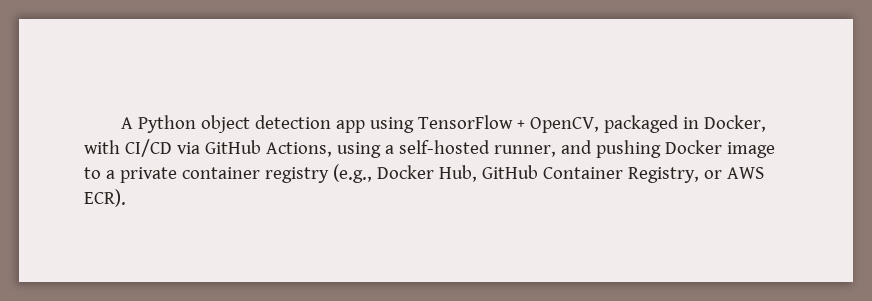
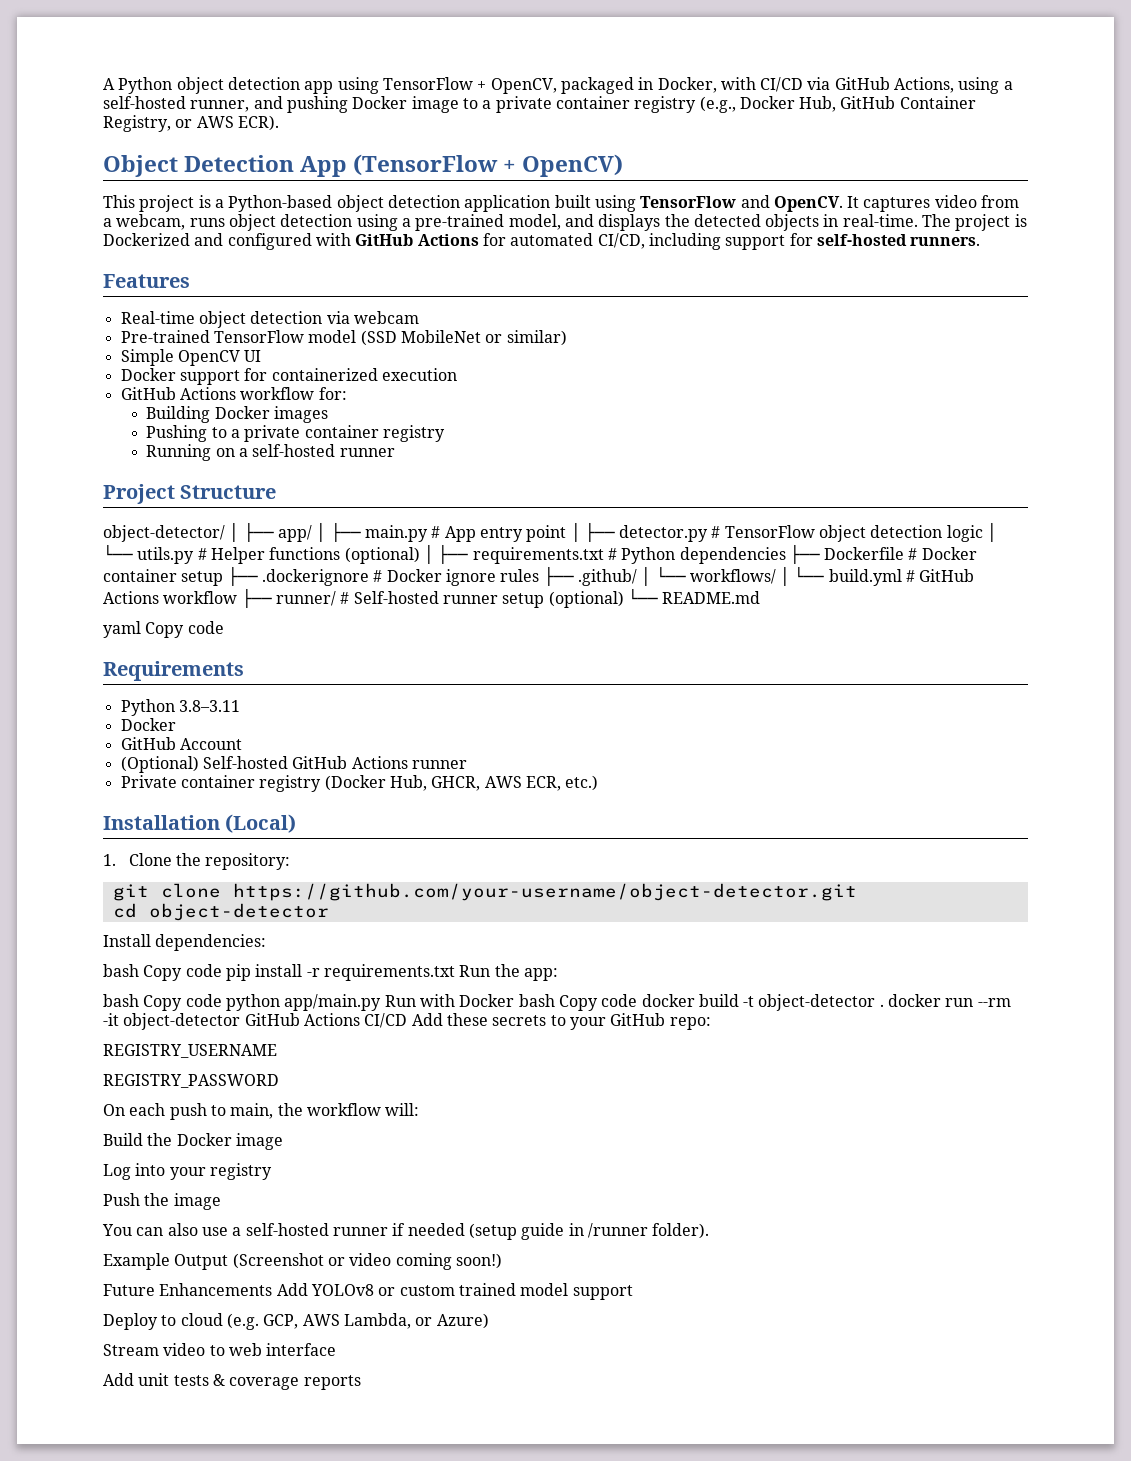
+ Object Detection App (TensorFlow + OpenCV)
+ This project is a Python-based object detection application built using TensorFlow and OpenCV. It captures video from a webcam, runs object detection using a pre-trained model, and displays the detected objects in real-time. The project is Dockerized and configured with GitHub Actions for automated CI/CD, including support for self-hosted runners.
+ Features
+ Real-time object detection via webcam
+ Pre-trained TensorFlow model (SSD MobileNet or similar)
+ Simple OpenCV UI
+ Docker support for containerized execution
+ GitHub Actions workflow for:
+ Building Docker images
+ Pushing to a private container registry
+ Running on a self-hosted runner
+ Project Structure
+ object-detector/ │ ├── app/ │ ├── main.py # App entry point │ ├── detector.py # TensorFlow object detection logic │ └── utils.py # Helper functions (optional) │ ├── requirements.txt # Python dependencies ├── Dockerfile # Docker container setup ├── .dockerignore # Docker ignore rules ├── .github/ │ └── workflows/ │ └── build.yml # GitHub Actions workflow ├── runner/ # Self-hosted runner setup (optional) └── README.md
+ yaml Copy code
+ Requirements
+ Python 3.8–3.11
+ Docker
+ GitHub Account
+ (Optional) Self-hosted GitHub Actions runner
+ Private container registry (Docker Hub, GHCR, AWS ECR, etc.)
+ Installation (Local)
+ 1. Clone the repository:
+ git clone https://github.com/your-username/object-detector.git
+ cd object-detector
+ Install dependencies:
+ bash Copy code pip install -r requirements.txt Run the app:
+ bash Copy code python app/main.py Run with Docker bash Copy code docker build -t object-detector . docker run --rm -it object-detector GitHub Actions CI/CD Add these secrets to your GitHub repo:
+ REGISTRY_USERNAME
+ REGISTRY_PASSWORD
+ On each push to main, the workflow will:
+ Build the Docker image
+ Log into your registry
+ Push the image
+ You can also use a self-hosted runner if needed (setup guide in /runner folder).
+ Example Output (Screenshot or video coming soon!)
+ Future Enhancements Add YOLOv8 or custom trained model support
+ Deploy to cloud (e.g. GCP, AWS Lambda, or Azure)
+ Stream video to web interface
+ Add unit tests & coverage reports

